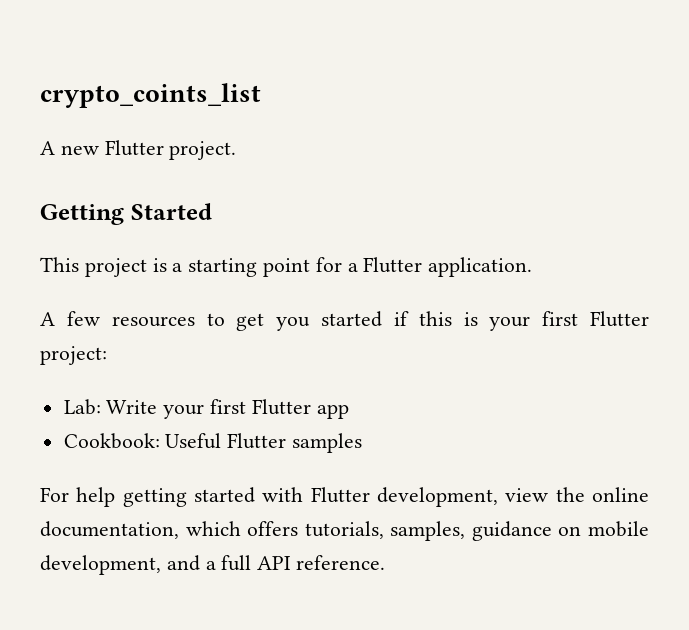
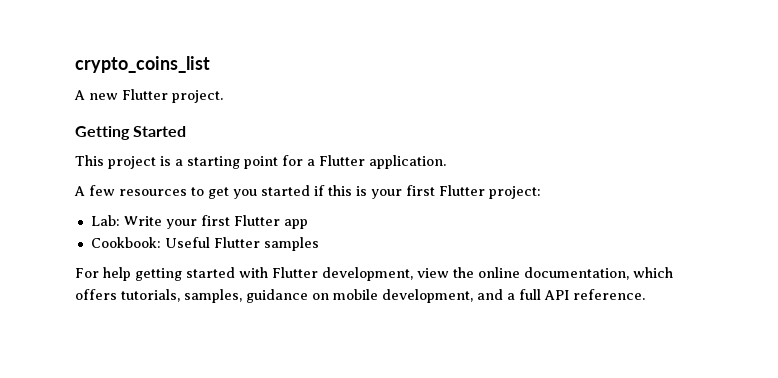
- crypto_coints_list
+ crypto_coins_list

